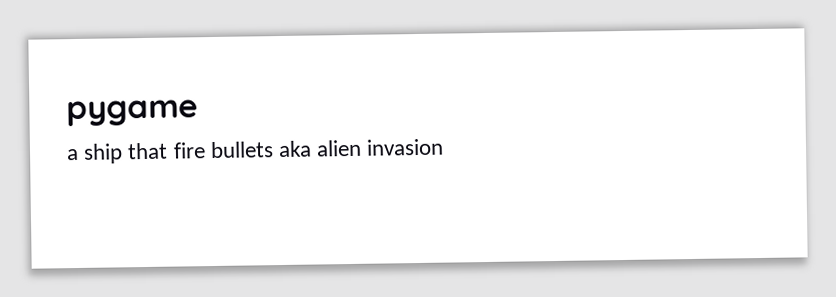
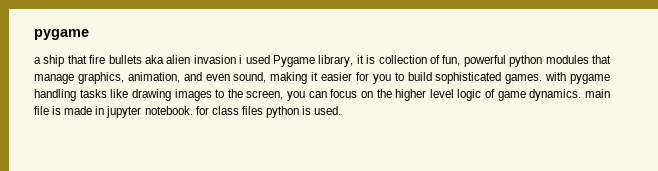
- a ship that fire bullets aka alien invasion
+ a ship that fire bullets aka alien invasion i used Pygame library, it is collection of fun, powerful python modules that manage graphics, animation, and even sound, making it easier for you to build sophisticated games. with pygame handling tasks like drawing images to the screen, you can focus on the higher level logic of game dynamics. main file is made in jupyter notebook. for class files python is used.

